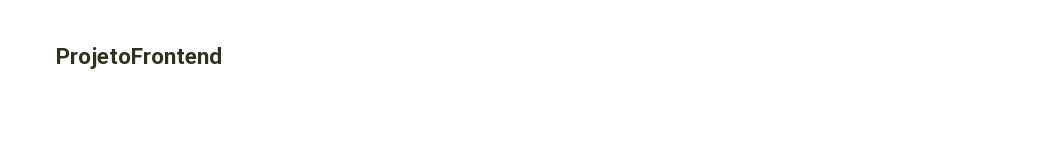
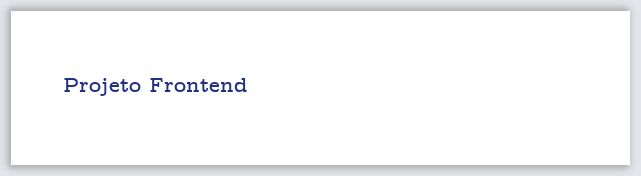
- ProjetoFrontend
+ Projeto Frontend

